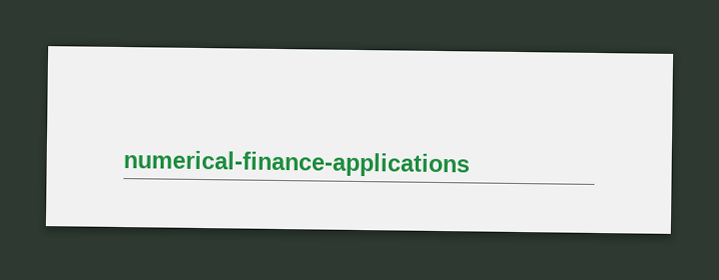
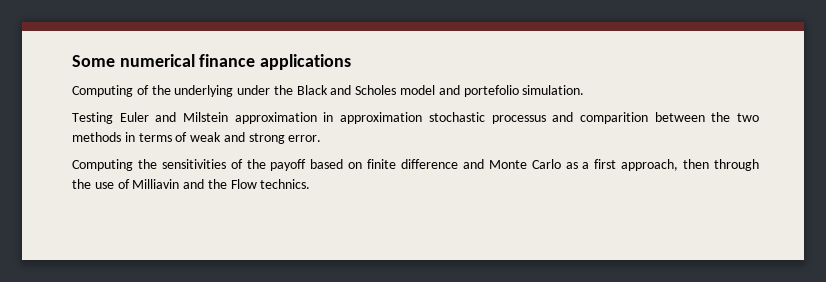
- numerical-finance-applications
+ Some numerical finance applications
+ Computing of the underlying under the Black and Scholes model and portefolio simulation.
+ Testing Euler and Milstein approximation in approximation stochastic processus and comparition between the two methods in terms of weak and strong error.
+ Computing the sensitivities of the payoff based on finite difference and Monte Carlo as a first approach, then through the use of Milliavin and the Flow technics.

